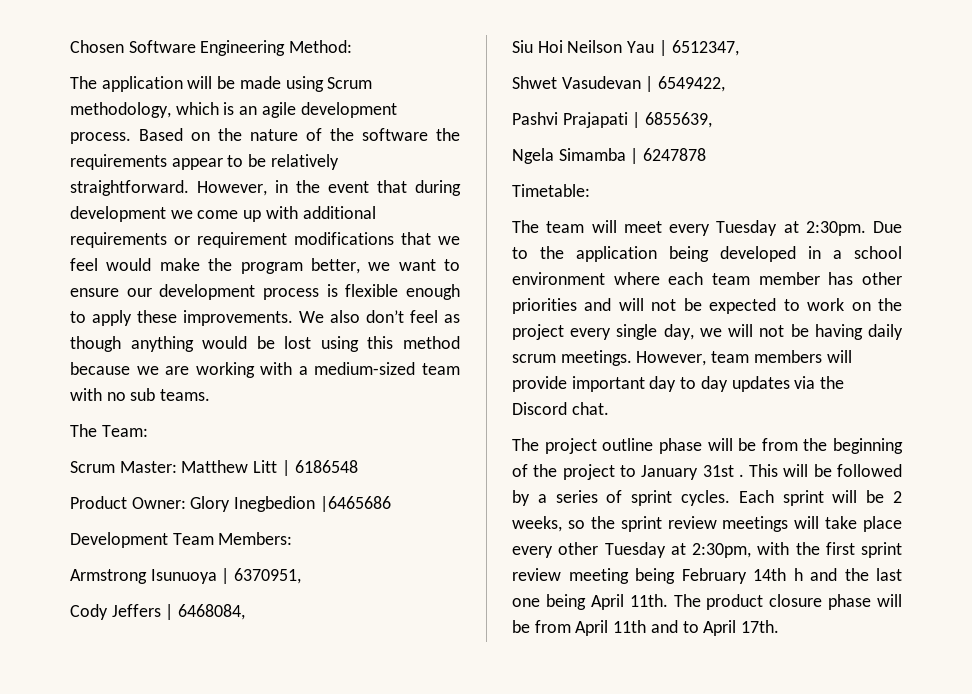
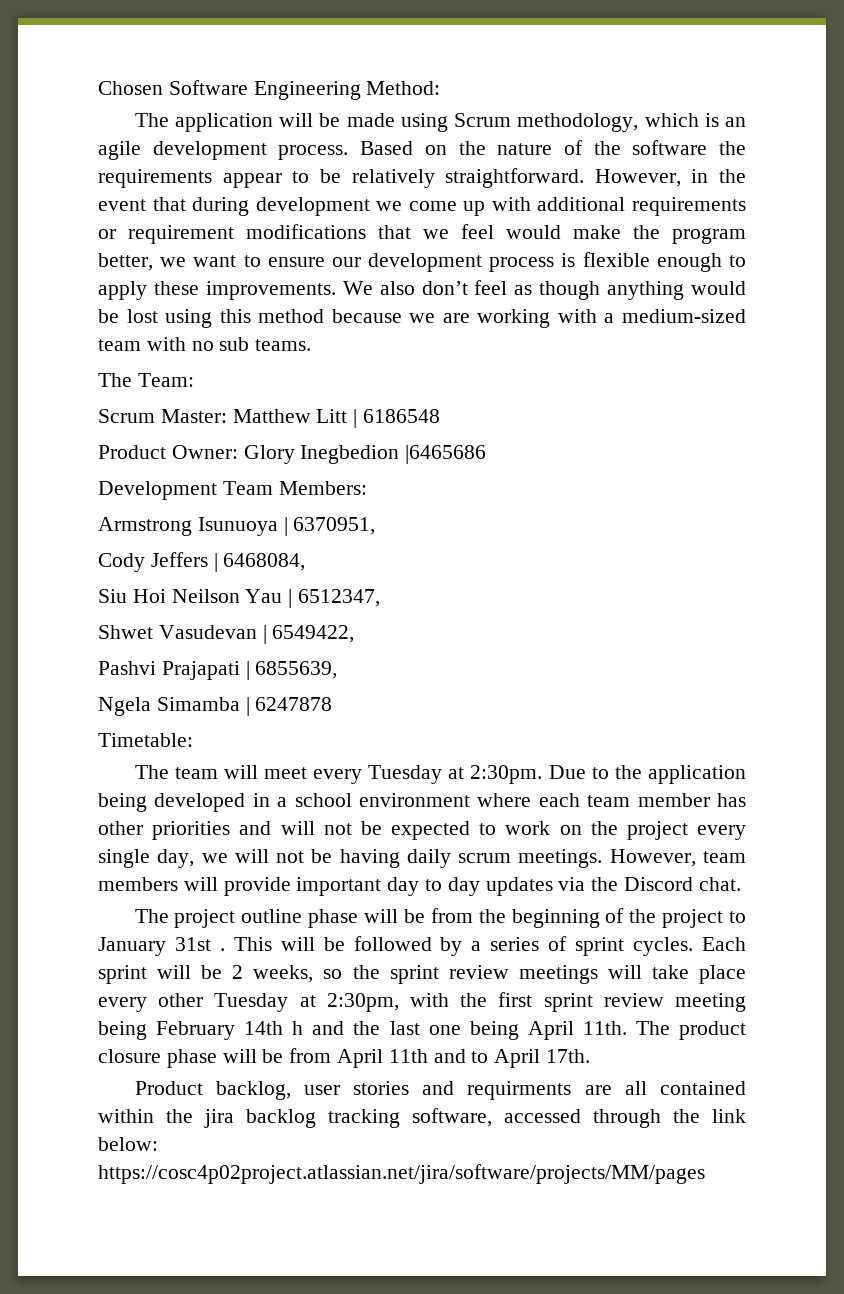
+ Product backlog, user stories and requirments are all contained within the jira backlog tracking software, accessed through the link below: https://cosc4p02project.atlassian.net/jira/software/projects/MM/pages

